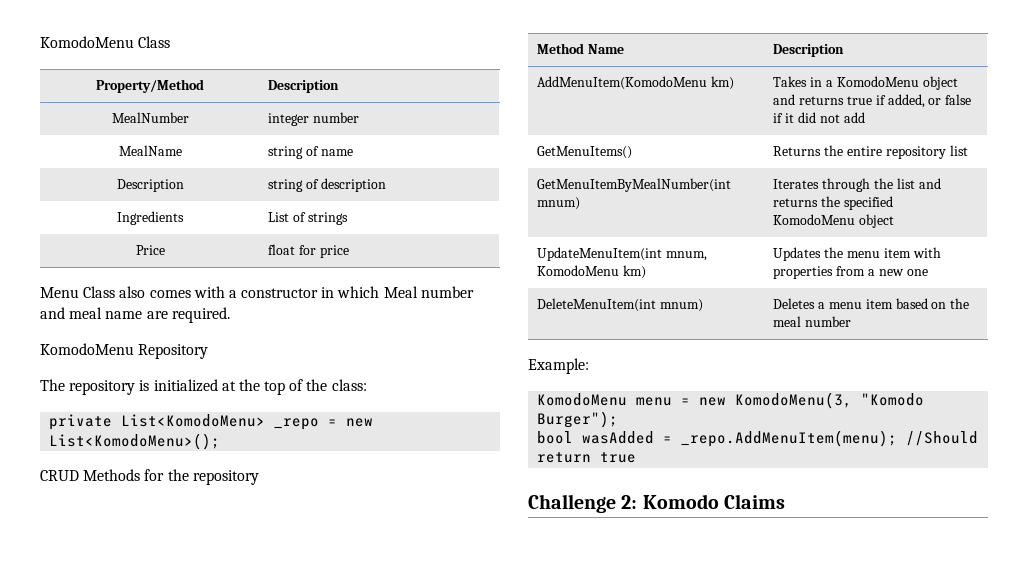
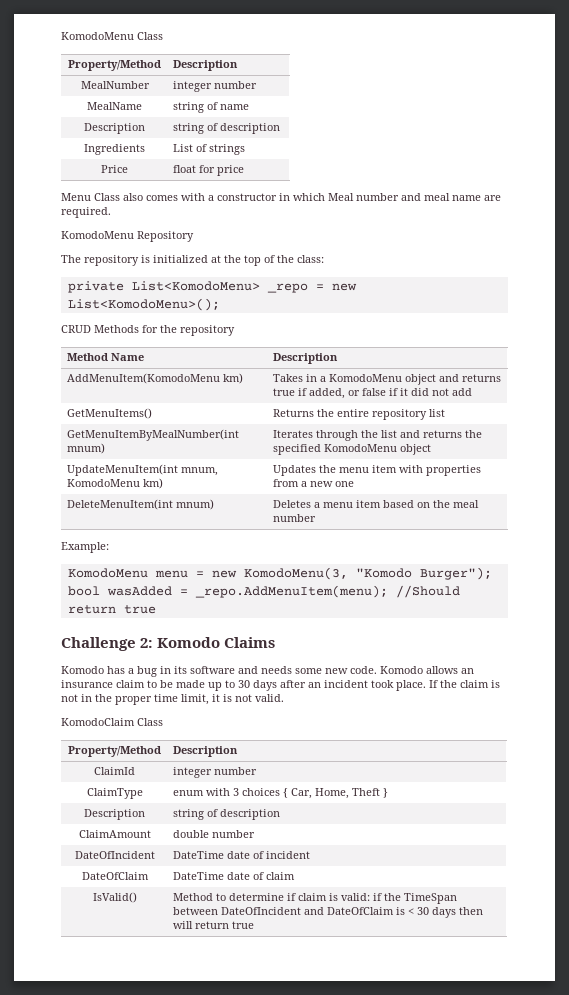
+ Komodo has a bug in its software and needs some new code. Komodo allows an insurance claim to be made up to 30 days after an incident took place. If the claim is not in the proper time limit, it is not valid.
+ KomodoClaim Class
+ Property/Method | Description
+ ClaimId | integer number
+ ClaimType | enum with 3 choices { Car, Home, Theft }
+ Description | string of description
+ ClaimAmount | double number
+ DateOfIncident | DateTime date of incident
+ DateOfClaim | DateTime date of claim
+ IsValid() | Method to determine if claim is valid: if the TimeSpan between DateOfIncident and DateOfClaim is < 30 days then will return true

